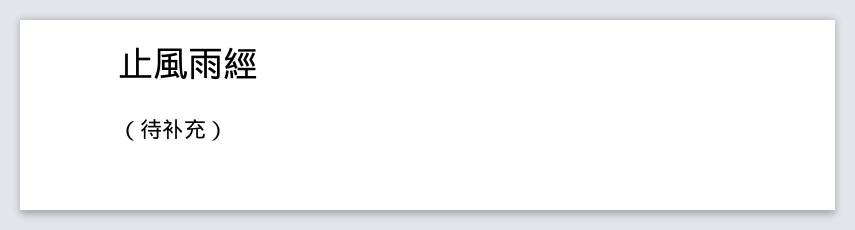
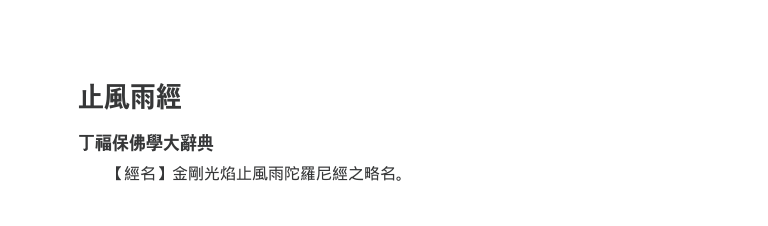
- （待补充）
+ 丁福保佛學大辭典
+ 【經名】金剛光焰止風雨陀羅尼經之略名。

